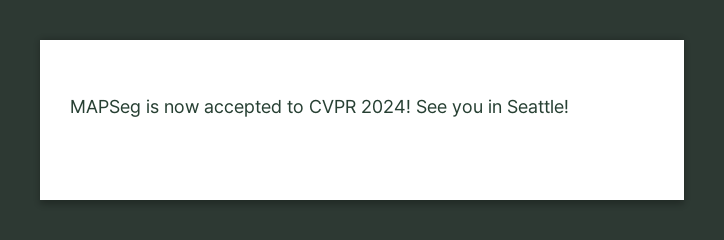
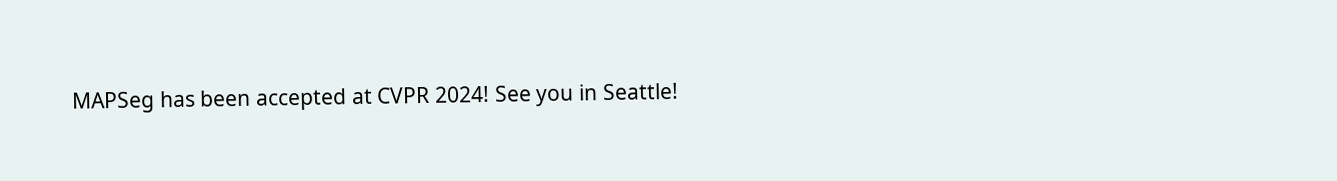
- MAPSeg is now accepted to CVPR 2024!
+ MAPSeg has been accepted at CVPR 2024!

